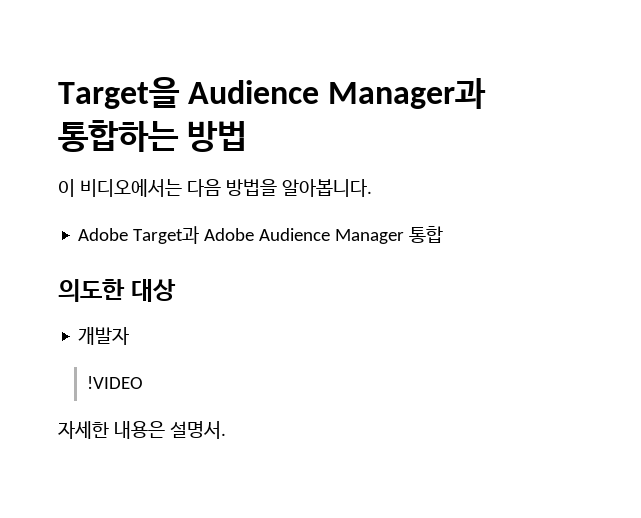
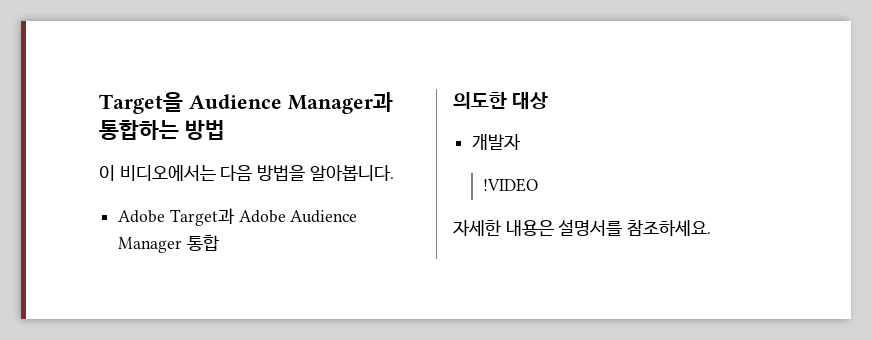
- 자세한 내용은 설명서.
+ 자세한 내용은 설명서를 참조하세요.

